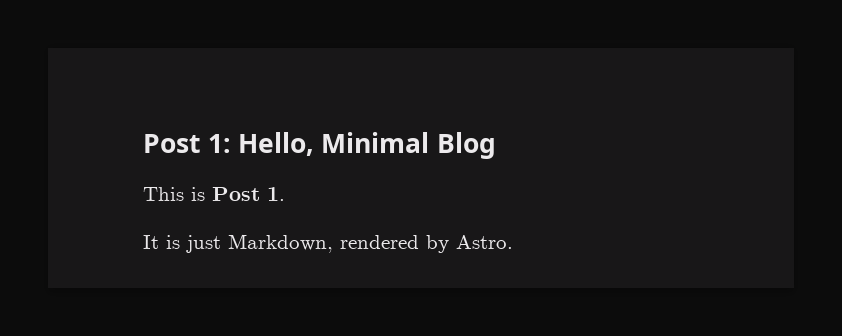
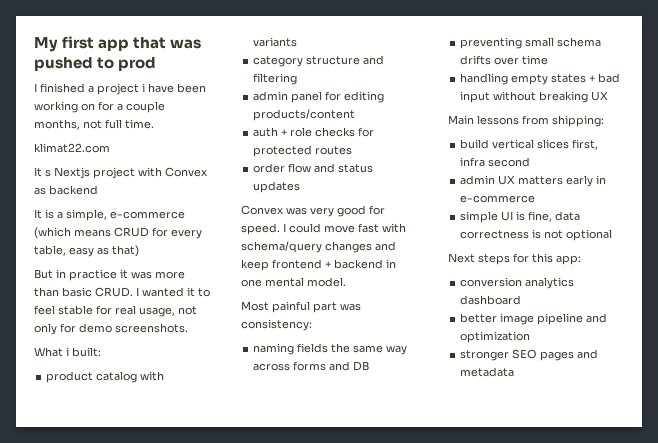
- Post 1: Hello, Minimal Blog
- This is Post 1.
- It is just Markdown, rendered by Astro.
+ My first app that was pushed to prod
+ I finished a project i have been working on for a couple months, not full time.
+ klimat22.com
+ It s Nextjs project with Convex as backend
+ It is a simple, e-commerce (which means CRUD for every table, easy as that)
+ But in practice it was more than basic CRUD. I wanted it to feel stable for real usage, not only for demo screenshots.
+ What i built:
+ product catalog with variants
+ category structure and filtering
+ admin panel for editing products/content
+ auth + role checks for protected routes
+ order flow and status updates
+ Convex was very good for speed. I could move fast with schema/query changes and keep frontend + backend in one mental model.
+ Most painful part was consistency:
+ naming fields the same way across forms and DB
+ preventing small schema drifts over time
+ handling empty states + bad input without breaking UX
+ Main lessons from shipping:
+ build vertical slices first, infra second
+ admin UX matters early in e-commerce
+ simple UI is fine, data correctness is not optional
+ Next steps for this app:
+ conversion analytics dashboard
+ better image pipeline and optimization
+ stronger SEO pages and metadata

